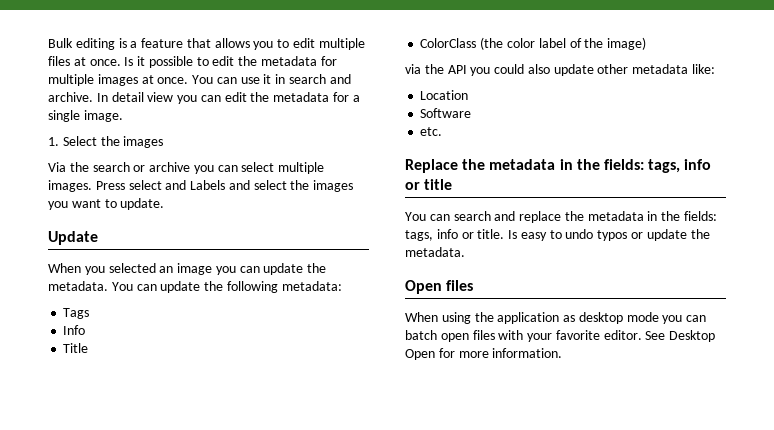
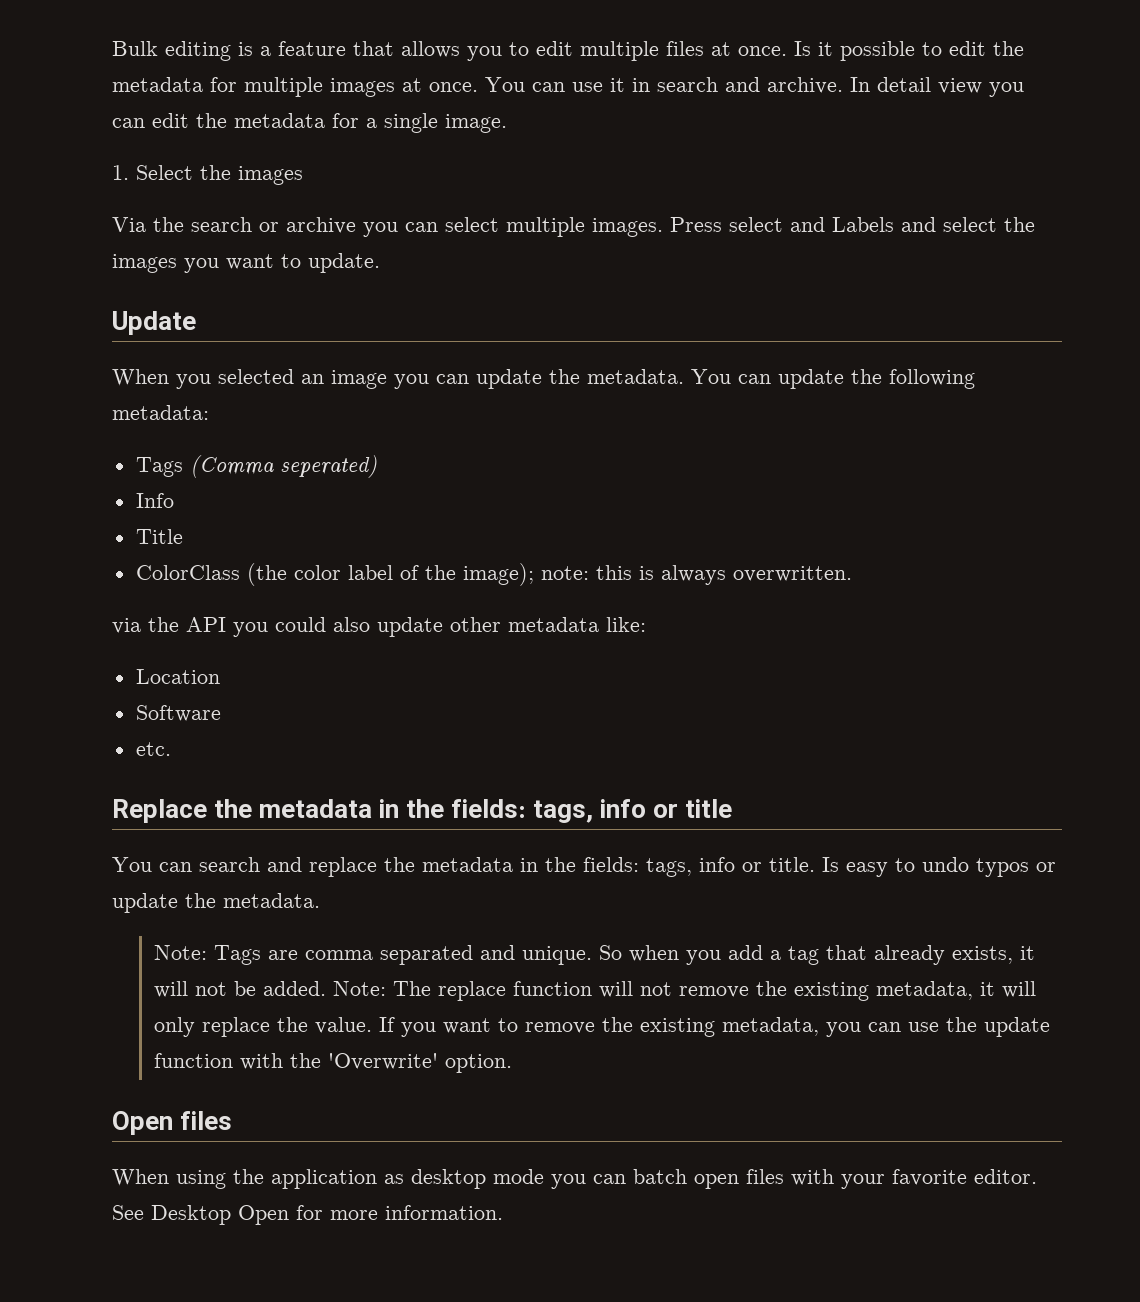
- Tags
+ Tags (Comma seperated)
- ColorClass (the color label of the image)
+ ColorClass (the color label of the image); note: this is always overwritten.
+ Note: Tags are comma separated and unique. So when you add a tag that already exists, it will not be added. Note: The replace function will not remove the existing metadata, it will only replace the value. If you want to remove the existing metadata, you can use the update function with the 'Overwrite' option.

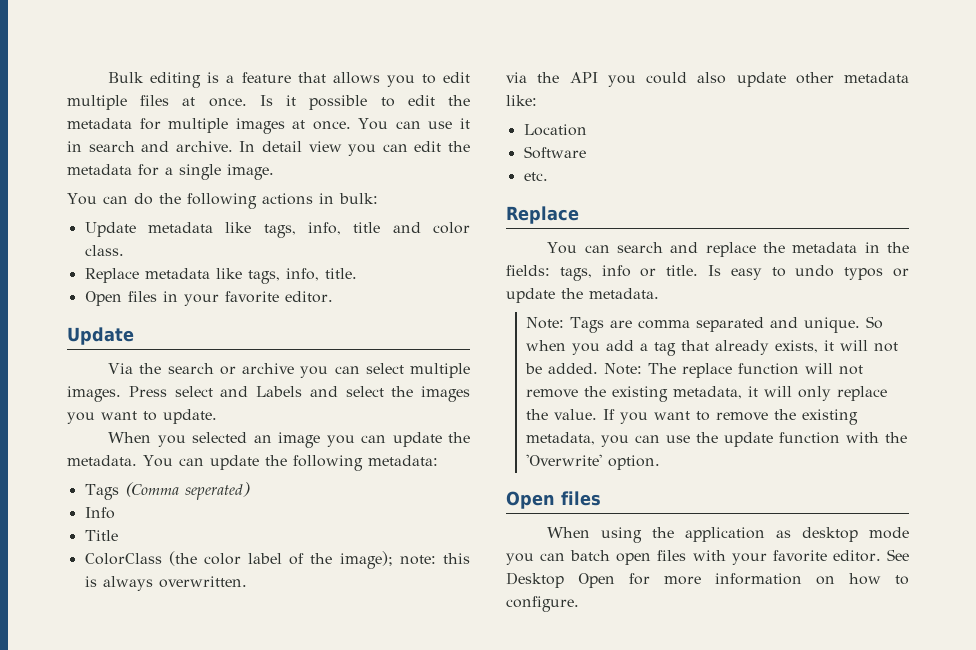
- 1. Select the images
+ You can do the following actions in bulk:
+ Update metadata like tags, info, title and color class.
+ Replace metadata like tags, info, title.
+ Open files in your favorite editor.
+ Update
- Update
  etc.
- Replace the metadata in the fields: tags, info or title
+ Replace
- See Desktop Open for more information.
+ See Desktop Open for more information on how to configure.

